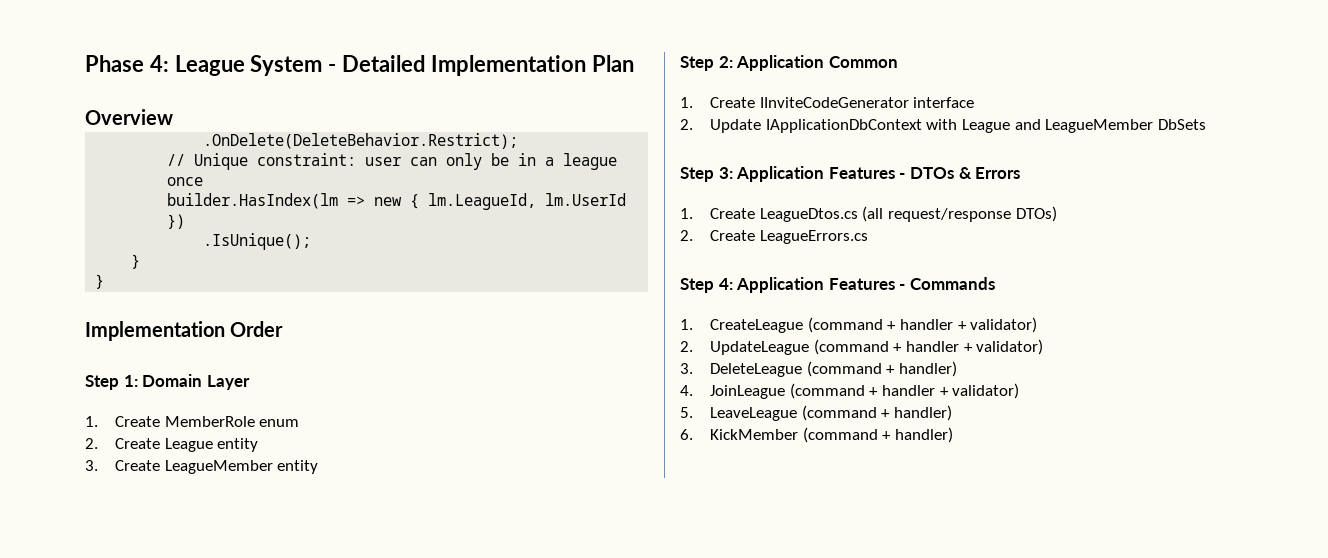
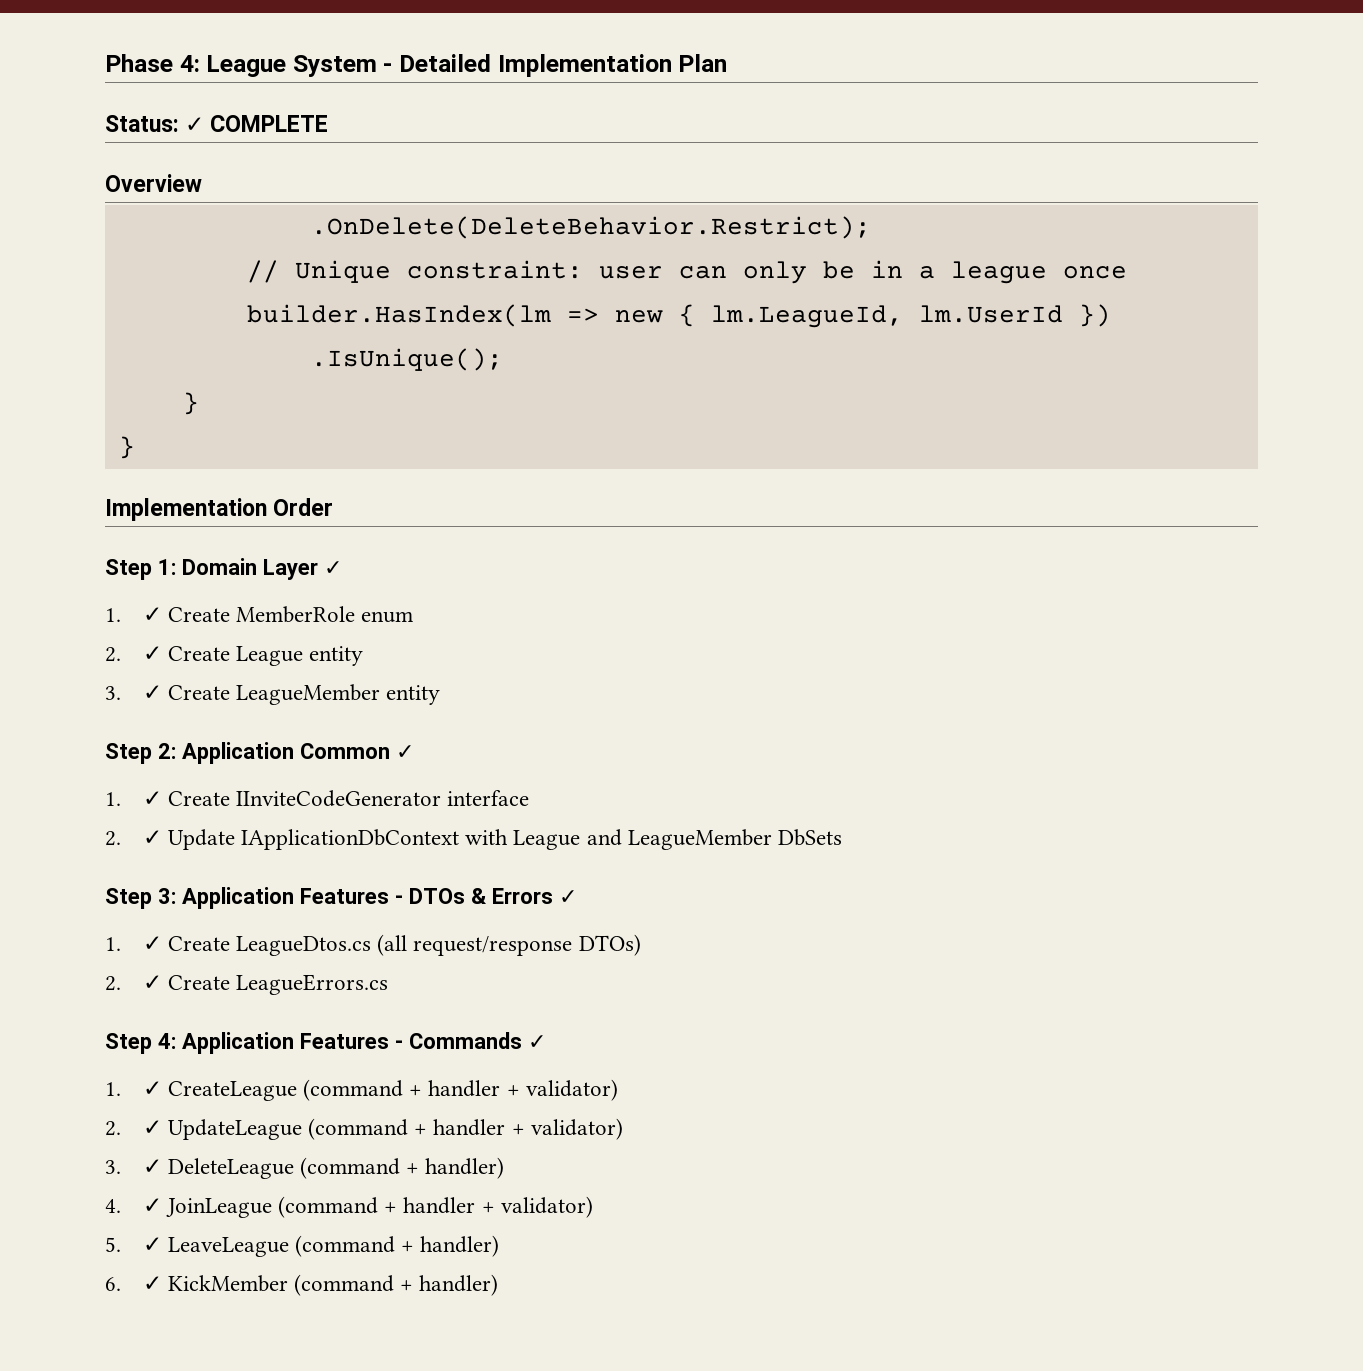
+ Status: ✓ COMPLETE
- Step 1: Domain Layer
- 1. Create MemberRole enum
+ Step 1: Domain Layer ✓
+ 1. ✓ Create MemberRole enum
- 2. Create League entity
+ 2. ✓ Create League entity
- 3. Create LeagueMember entity
+ 3. ✓ Create LeagueMember entity
- Step 2: Application Common
- 1. Create IInviteCodeGenerator interface
+ Step 2: Application Common ✓
+ 1. ✓ Create IInviteCodeGenerator interface
- 2. Update IApplicationDbContext with League and LeagueMember DbSets
+ 2. ✓ Update IApplicationDbContext with League and LeagueMember DbSets
- Step 3: Application Features - DTOs & Errors
- 1. Create LeagueDtos.cs (all request/response DTOs)
+ Step 3: Application Features - DTOs & Errors ✓
+ 1. ✓ Create LeagueDtos.cs (all request/response DTOs)
- 2. Create LeagueErrors.cs
+ 2. ✓ Create LeagueErrors.cs
- Step 4: Application Features - Commands
- 1. CreateLeague (command + handler + validator)
+ Step 4: Application Features - Commands ✓
+ 1. ✓ CreateLeague (command + handler + validator)
- 2. UpdateLeague (command + handler + validator)
+ 2. ✓ UpdateLeague (command + handler + validator)
- 3. DeleteLeague (command + handler)
+ 3. ✓ DeleteLeague (command + handler)
- 4. JoinLeague (command + handler + validator)
+ 4. ✓ JoinLeague (command + handler + validator)
- 5. LeaveLeague (command + handler)
+ 5. ✓ LeaveLeague (command + handler)
- 6. KickMember (command + handler)
+ 6. ✓ KickMember (command + handler)

